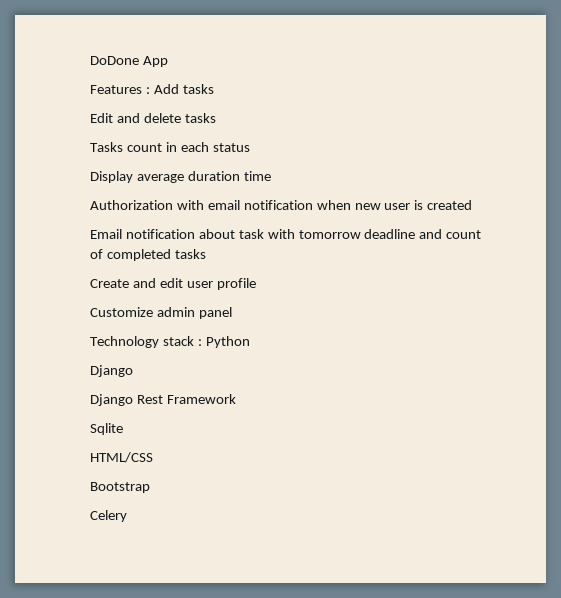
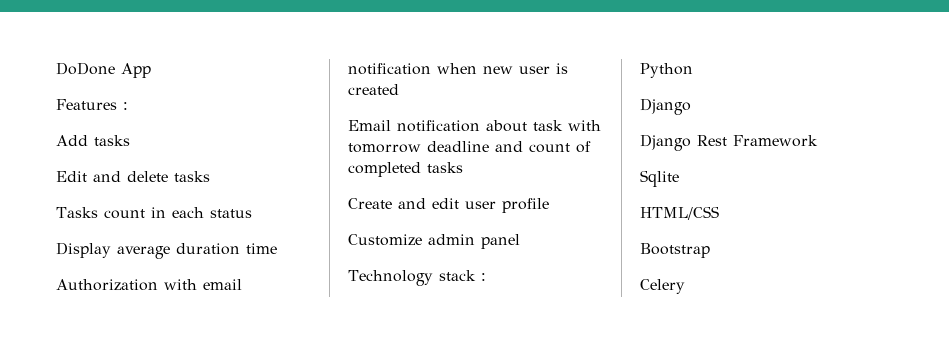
- Features : Add tasks
+ Features :
+ Add tasks
- Technology stack : Python
+ Technology stack :
+ Python

